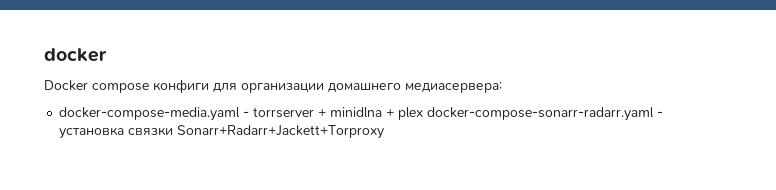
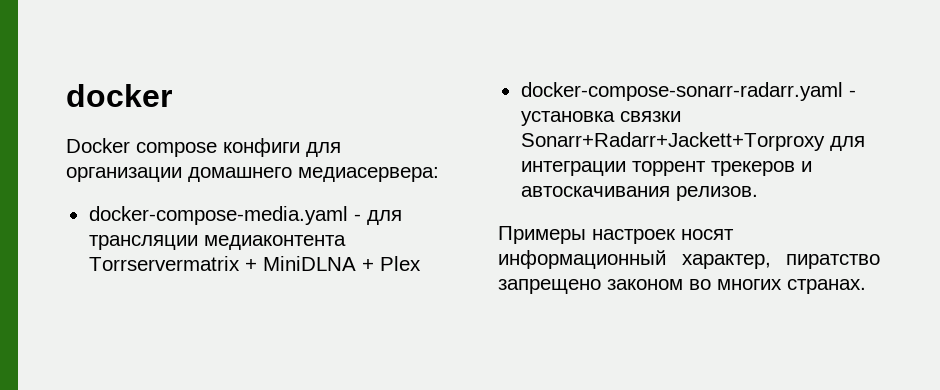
- docker-compose-media.yaml - torrserver + minidlna + plex docker-compose-sonarr-radarr.yaml - установка связки Sonarr+Radarr+Jackett+Torproxy
+ docker-compose-media.yaml - для трансляции медиаконтента Torrservermatrix + MiniDLNA + Plex
+ docker-compose-sonarr-radarr.yaml - установка связки Sonarr+Radarr+Jackett+Torproxy для интеграции торрент трекеров и автоскачивания релизов.
+ Примеры настроек носят информационный характер, пиратство запрещено законом во многих странах.

